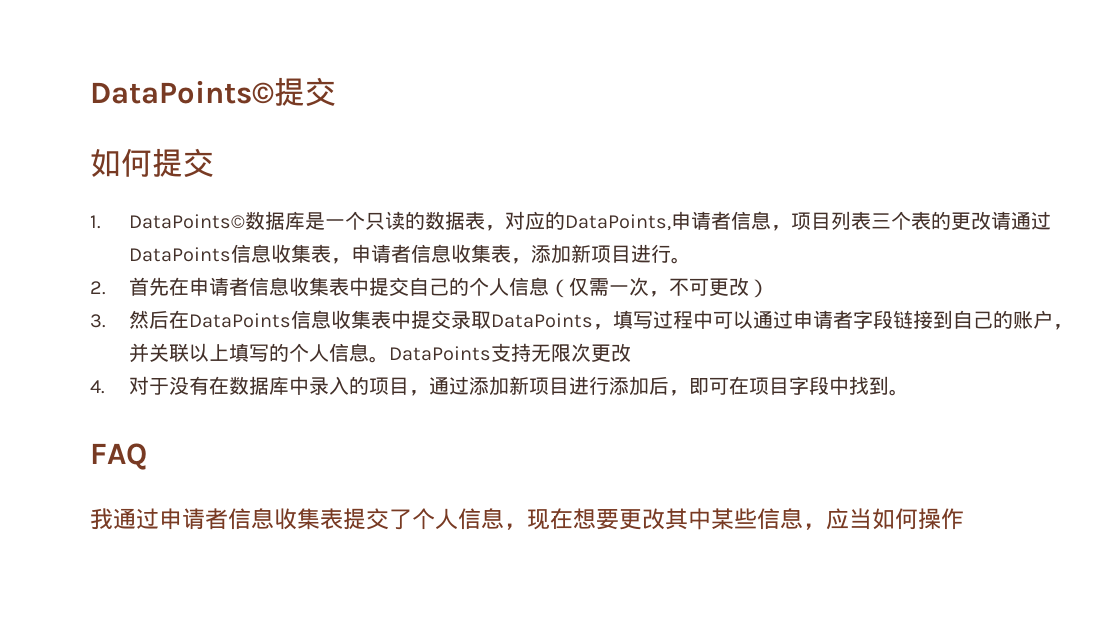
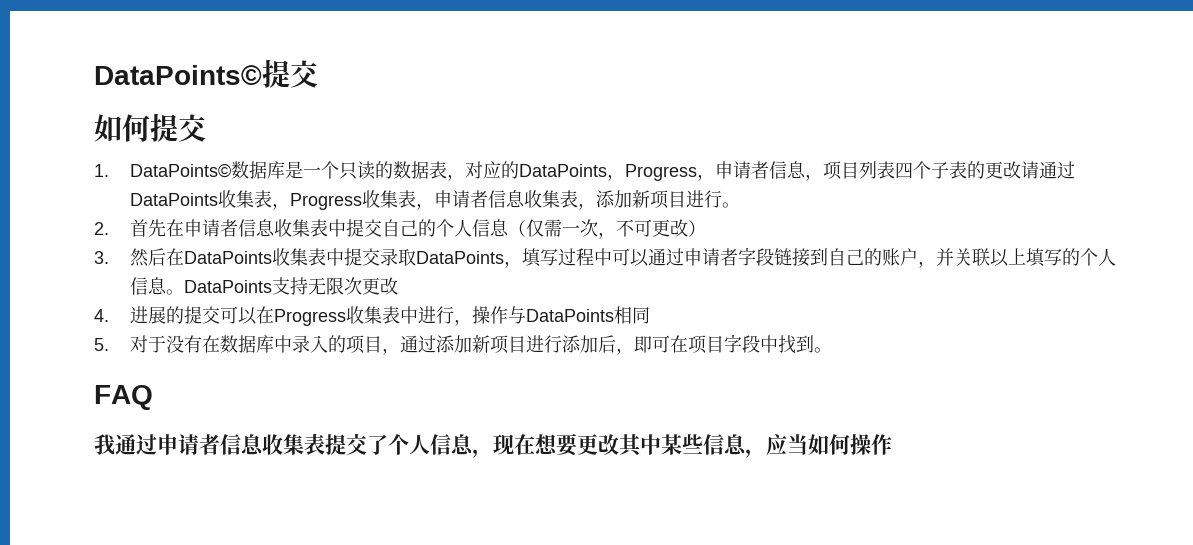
- 1. DataPoints©数据库是一个只读的数据表，对应的DataPoints,申请者信息，项目列表三个表的更改请通过DataPoints信息收集表，申请者信息收集表，添加新项目进行。
+ 1. DataPoints©数据库是一个只读的数据表，对应的DataPoints，Progress，申请者信息，项目列表四个子表的更改请通过DataPoints收集表，Progress收集表，申请者信息收集表，添加新项目进行。
- 3.然后在DataPoints信息收集表中提交录取DataPoints，填写过程中可以通过申请者字段链接到自己的账户，并关联以上填写的个人信息。
+ 3.然后在DataPoints收集表中提交录取DataPoints，填写过程中可以通过申请者字段链接到自己的账户，并关联以上填写的个人信息。
- 4.对于没有在数据库中录入的项目，通过添加新项目进行添加后，即可在项目字段中找到。
+ 4.进展的提交可以在Progress收集表中进行，操作与DataPoints相同
+ 5.对于没有在数据库中录入的项目，通过添加新项目进行添加后，即可在项目字段中找到。

